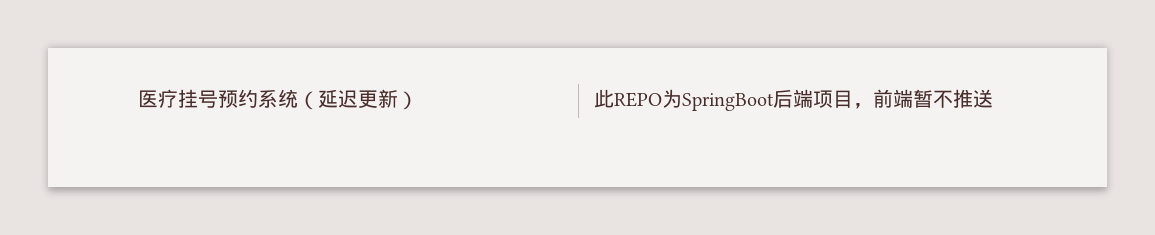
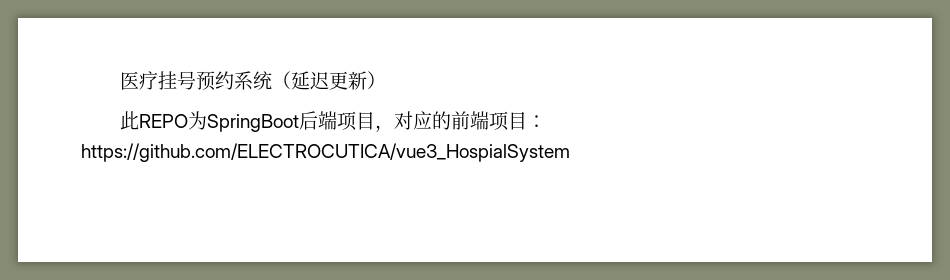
- 此REPO为SpringBoot后端项目，前端暂不推送
+ 此REPO为SpringBoot后端项目，对应的前端项目：https://github.com/ELECTROCUTICA/vue3_HospialSystem

